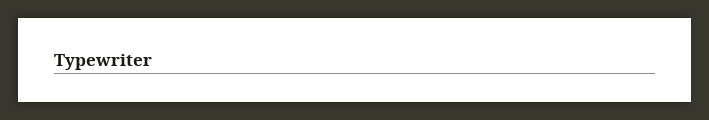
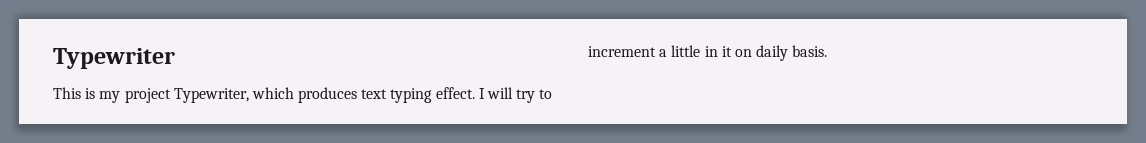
+ This is my project Typewriter, which produces text typing effect. I will try to increment a little in it on daily basis.

